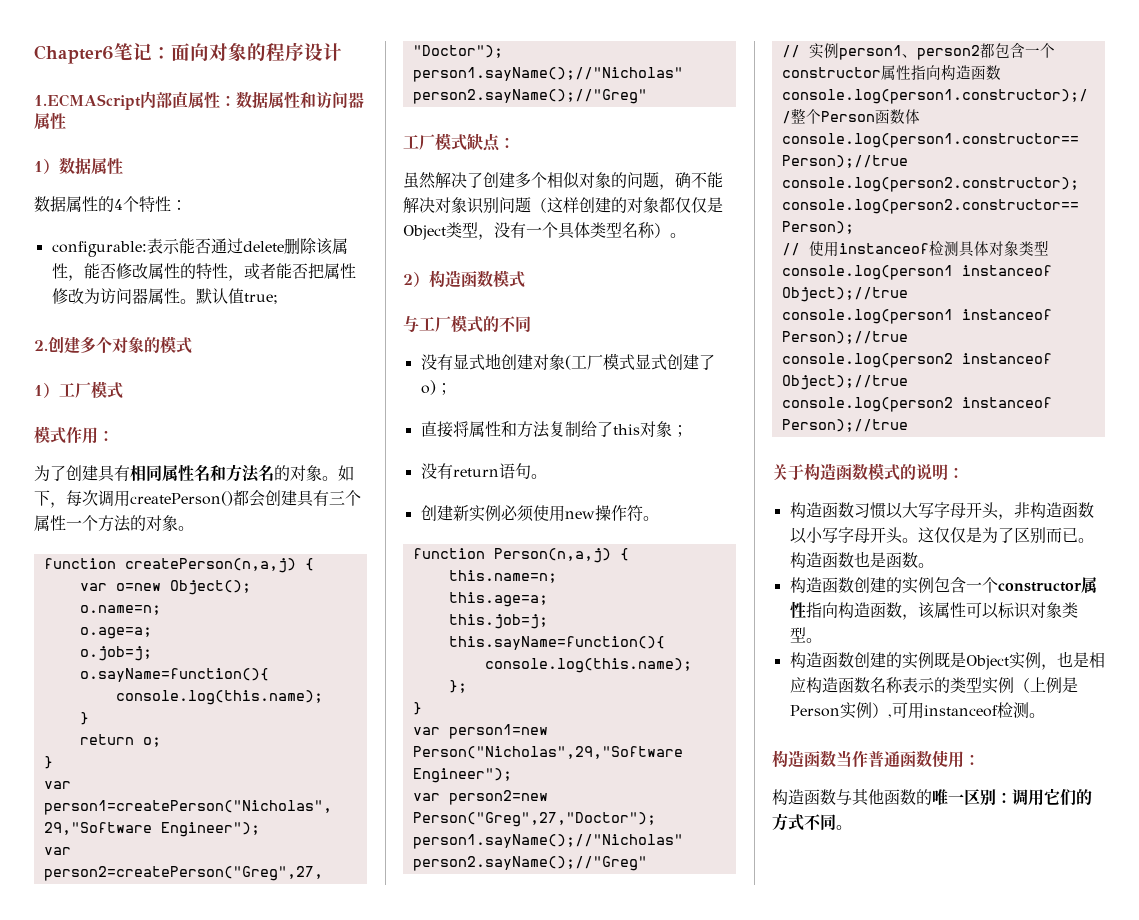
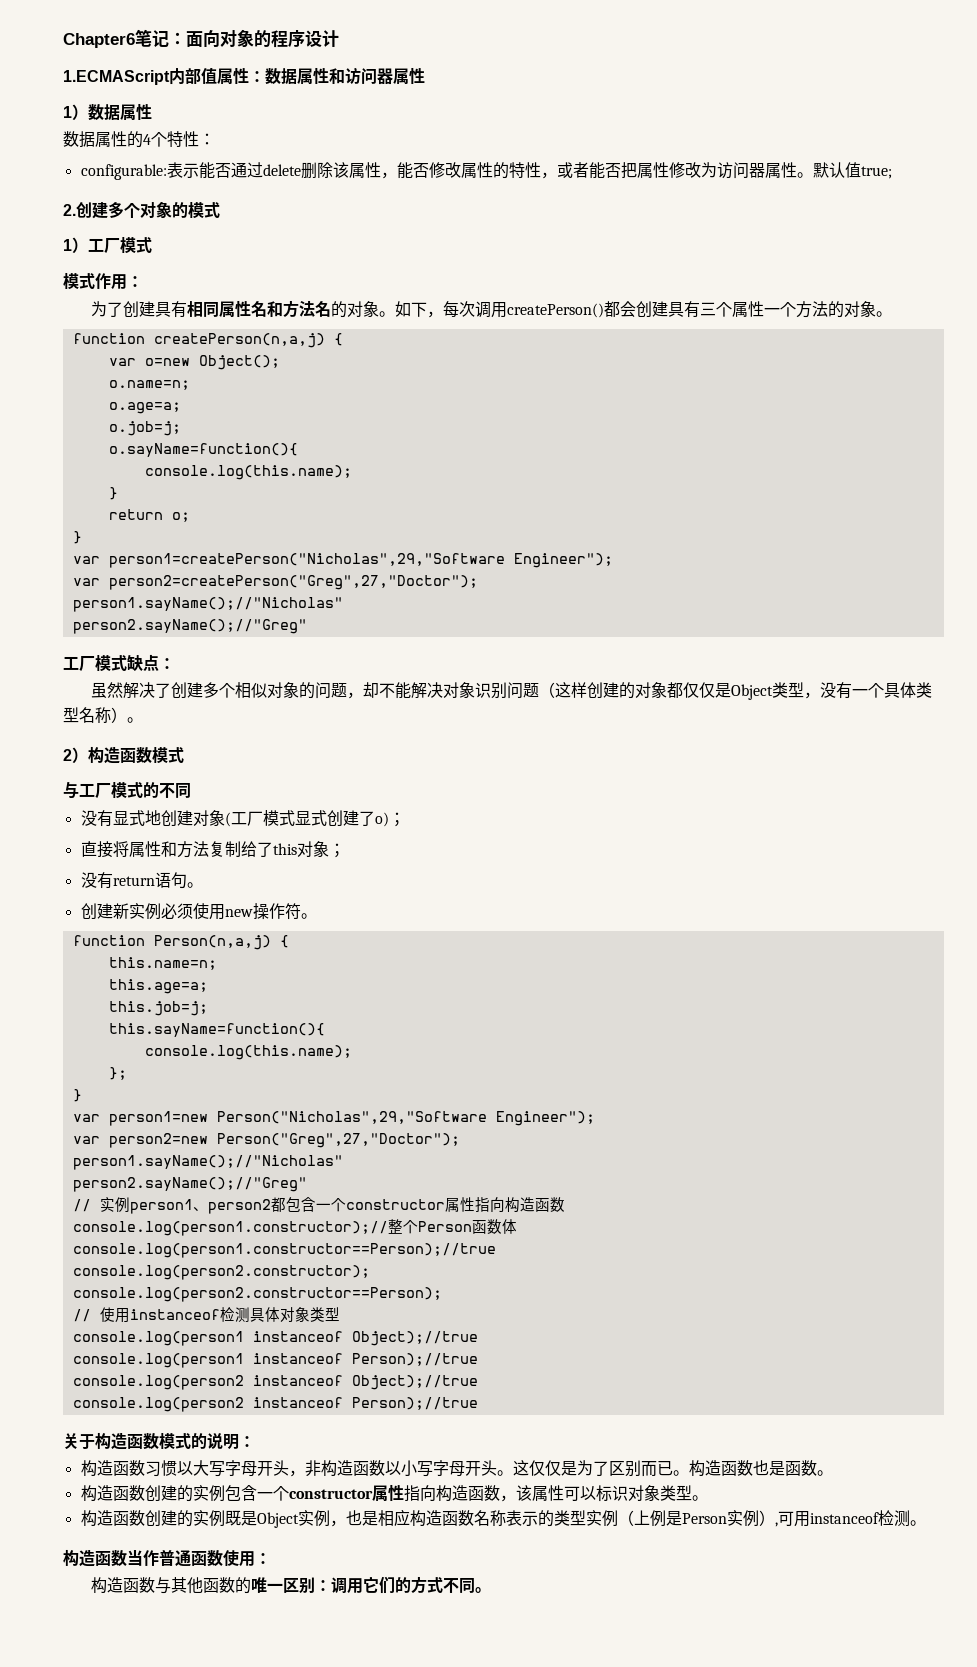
- 1.ECMAScript内部直属性：数据属性和访问器属性
+ 1.ECMAScript内部值属性：数据属性和访问器属性
- 虽然解决了创建多个相似对象的问题，确不能解决对象识别问题（这样创建的对象都仅仅是Object类型，没有一个具体类型名称）。
+ 虽然解决了创建多个相似对象的问题，却不能解决对象识别问题（这样创建的对象都仅仅是Object类型，没有一个具体类型名称）。

